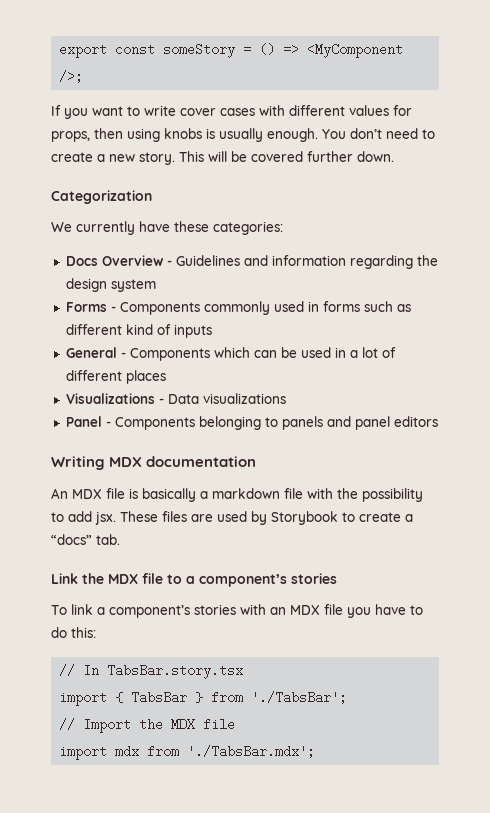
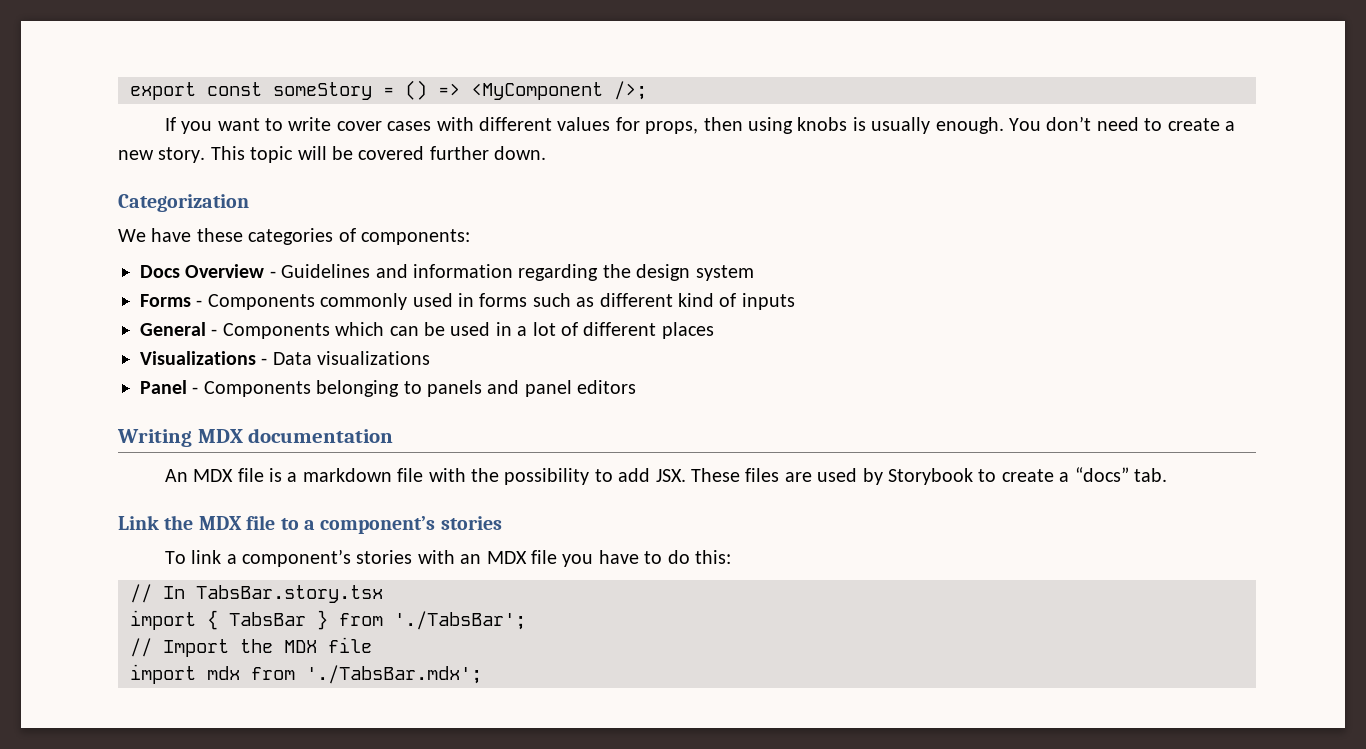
- This will be covered further down.
+ This topic will be covered further down.
- We currently have these categories:
+ We have these categories of components:
- An MDX file is basically a markdown file with the possibility to add jsx. These files are used by Storybook to create a “docs” tab.
+ An MDX file is a markdown file with the possibility to add JSX. These files are used by Storybook to create a “docs” tab.

